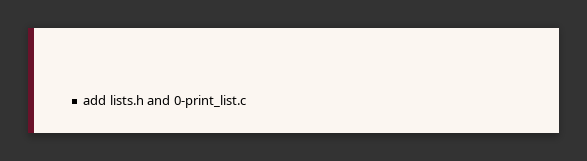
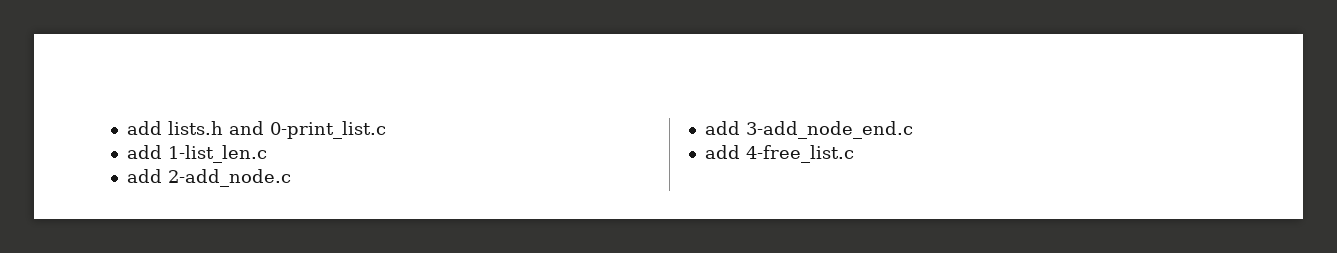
+ add 1-list_len.c
+ add 2-add_node.c
+ add 3-add_node_end.c
+ add 4-free_list.c

